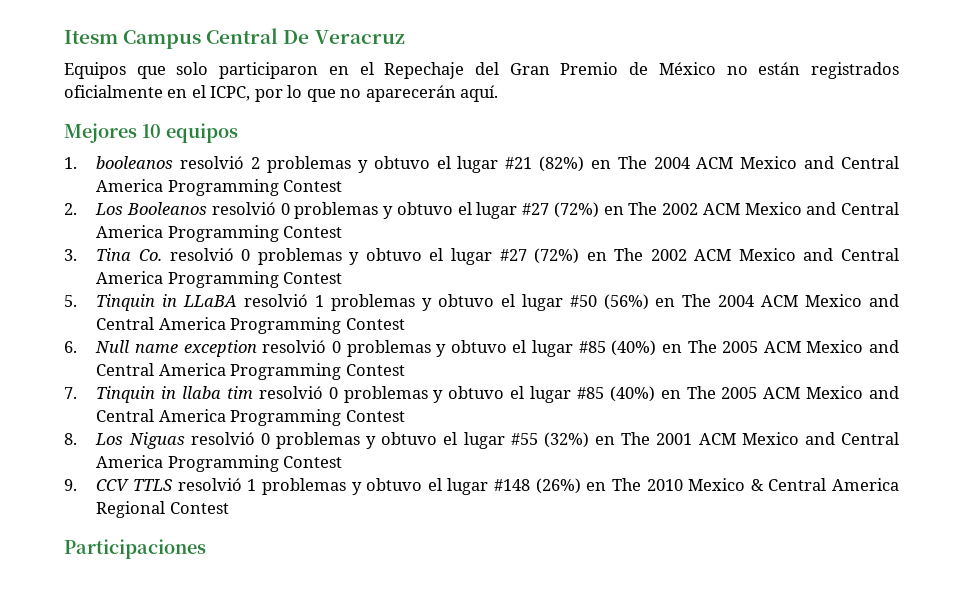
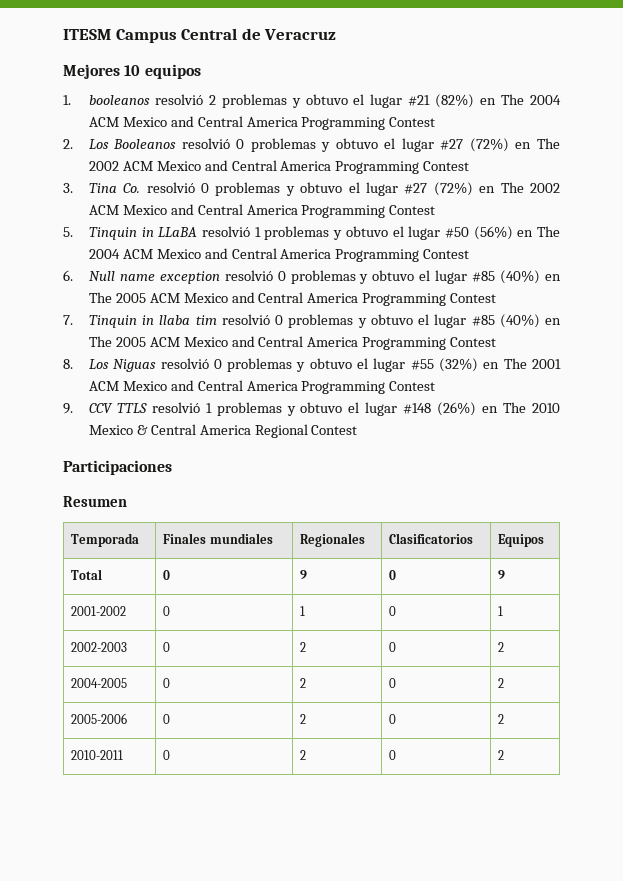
- Itesm Campus Central De Veracruz
+ ITESM Campus Central de Veracruz
- Equipos que solo participaron en el Repechaje del Gran Premio de México no están registrados oficialmente en el ICPC, por lo que no aparecerán aquí.
+ Resumen
+ Temporada | Finales mundiales | Regionales | Clasificatorios | Equipos
+ Total | 0 | 9 | 0 | 9
+ 2001-2002 | 0 | 1 | 0 | 1
+ 2002-2003 | 0 | 2 | 0 | 2
+ 2004-2005 | 0 | 2 | 0 | 2
+ 2005-2006 | 0 | 2 | 0 | 2
+ 2010-2011 | 0 | 2 | 0 | 2

